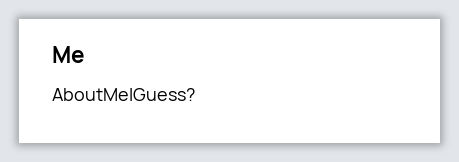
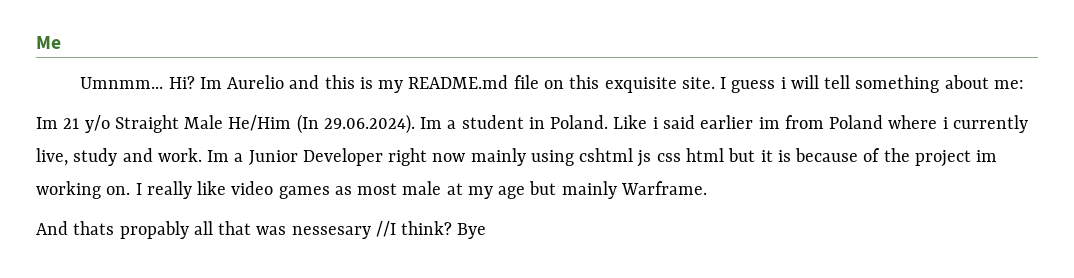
- AboutMeIGuess?
+ Umnmm... Hi? Im Aurelio and this is my README.md file on this exquisite site. I guess i will tell something about me:
+ Im 21 y/o Straight Male He/Him (In 29.06.2024). Im a student in Poland. Like i said earlier im from Poland where i currently live, study and work. Im a Junior Developer right now mainly using cshtml js css html but it is because of the project im working on. I really like video games as most male at my age but mainly Warframe.
+ And thats propably all that was nessesary //I think? Bye

